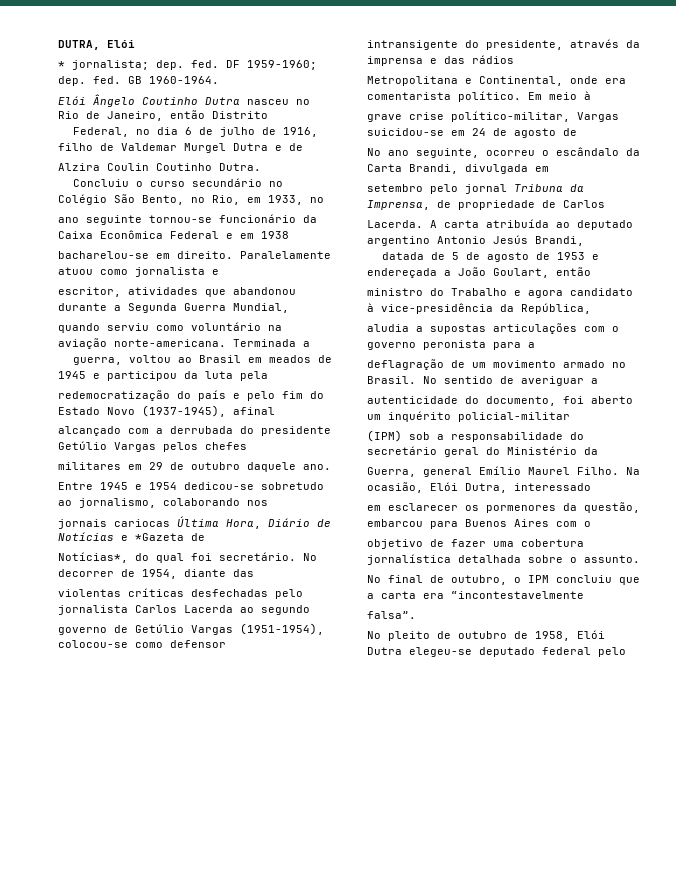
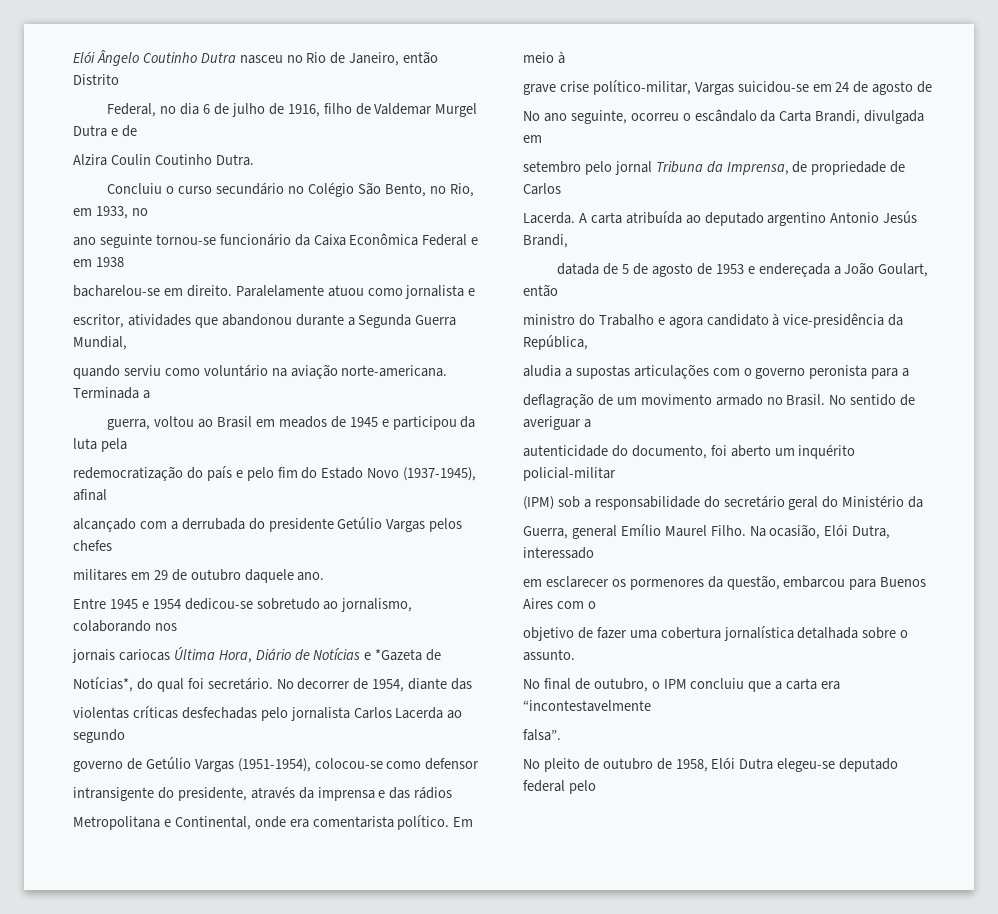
- DUTRA, Elói
- * jornalista; dep. fed. DF 1959-1960; dep. fed. GB 1960-1964.

